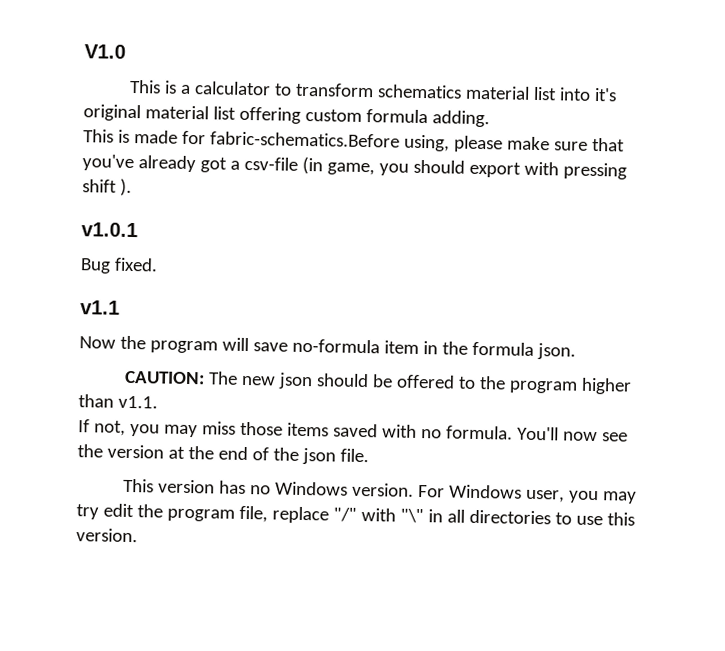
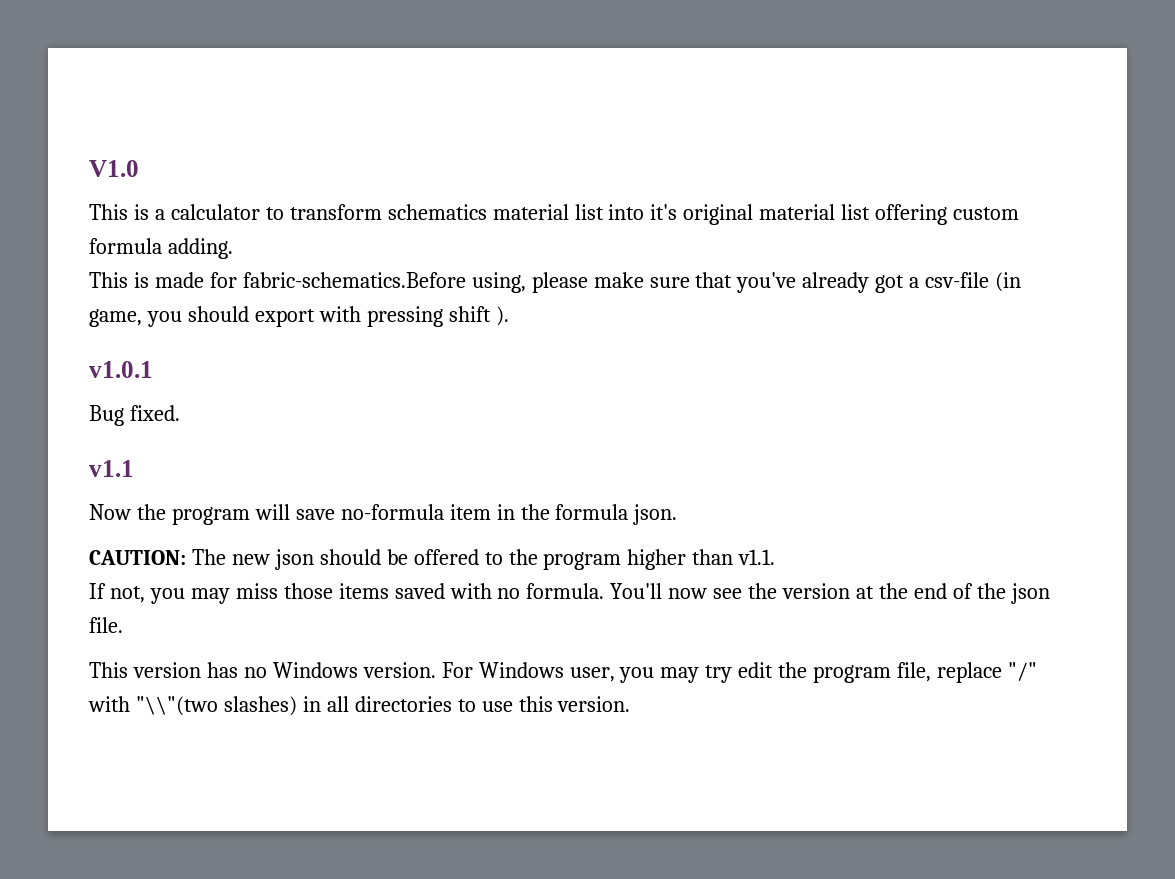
- For Windows user, you may try edit the program file, replace "/" with "\" in all directories to use this version.
+ For Windows user, you may try edit the program file, replace "/" with "\\"(two slashes) in all directories to use this version.

